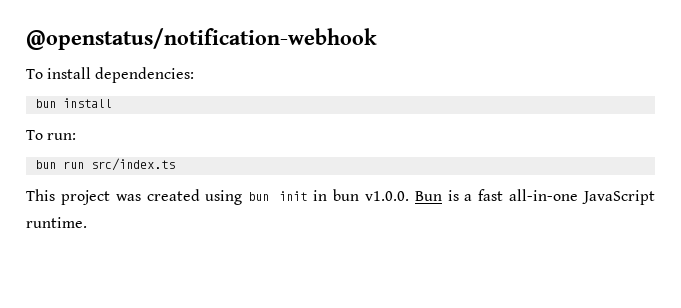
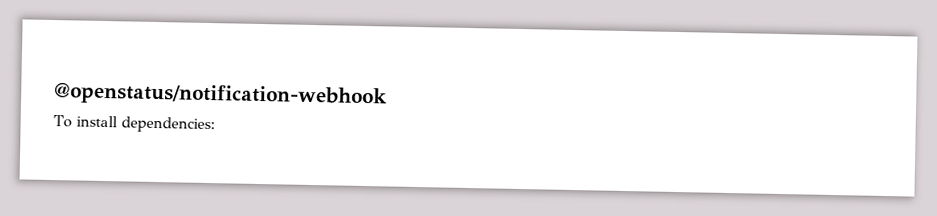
- bun install
- To run:
- bun run src/index.ts
- This project was created using bun init in bun v1.0.0. Bun is a fast all-in-one JavaScript runtime.

